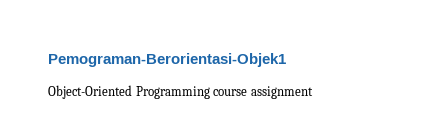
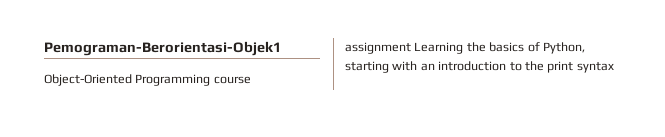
- Object-Oriented Programming course assignment
+ Object-Oriented Programming course assignment Learning the basics of Python, starting with an introduction to the print syntax

